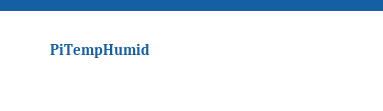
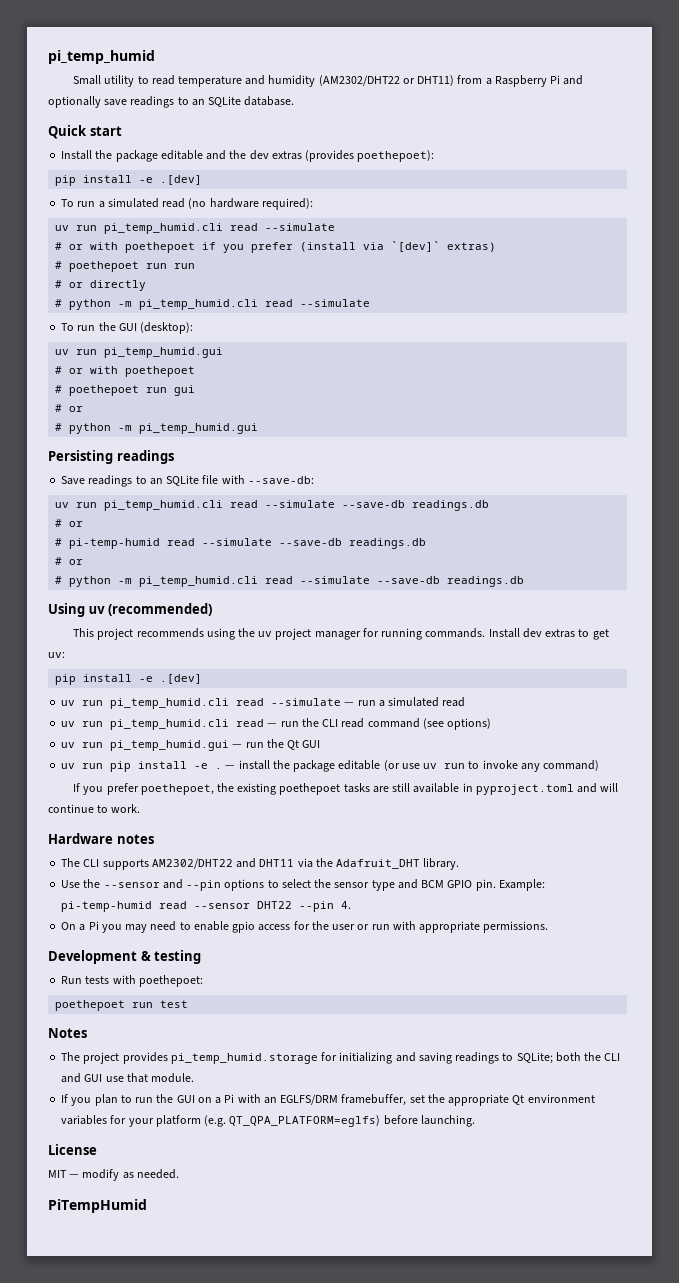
+ pi_temp_humid
+ Small utility to read temperature and humidity (AM2302/DHT22 or DHT11) from a Raspberry Pi and optionally save readings to an SQLite database.
+ Quick start
+ Install the package editable and the dev extras (provides poethepoet):
+ pip install -e .[dev]
+ To run a simulated read (no hardware required):
+ uv run pi_temp_humid.cli read --simulate
+ # or with poethepoet if you prefer (install via `[dev]` extras)
+ # poethepoet run run
+ # or directly
+ # python -m pi_temp_humid.cli read --simulate
+ To run the GUI (desktop):
+ uv run pi_temp_humid.gui
+ # or with poethepoet
+ # poethepoet run gui
+ # or
+ # python -m pi_temp_humid.gui
+ Persisting readings
+ Save readings to an SQLite file with --save-db:
+ uv run pi_temp_humid.cli read --simulate --save-db readings.db
+ # or
+ # pi-temp-humid read --simulate --save-db readings.db
+ # or
+ # python -m pi_temp_humid.cli read --simulate --save-db readings.db
+ Using uv (recommended)
+ This project recommends using the uv project manager for running commands. Install dev extras to get uv:
+ pip install -e .[dev]
+ uv run pi_temp_humid.cli read --simulate — run a simulated read
+ uv run pi_temp_humid.cli read — run the CLI read command (see options)
+ uv run pi_temp_humid.gui — run the Qt GUI
+ uv run pip install -e . — install the package editable (or use uv run to invoke any command)
+ If you prefer poethepoet, the existing poethepoet tasks are still available in pyproject.toml and will continue to work.
+ Hardware notes
+ The CLI supports AM2302/DHT22 and DHT11 via the Adafruit_DHT library.
+ Use the --sensor and --pin options to select the sensor type and BCM GPIO pin. Example: pi-temp-humid read --sensor DHT22 --pin 4.
+ On a Pi you may need to enable gpio access for the user or run with appropriate permissions.
+ Development & testing
+ Run tests with poethepoet:
+ poethepoet run test
+ Notes
+ The project provides pi_temp_humid.storage for initializing and saving readings to SQLite; both the CLI and GUI use that module.
+ If you plan to run the GUI on a Pi with an EGLFS/DRM framebuffer, set the appropriate Qt environment variables for your platform (e.g. QT_QPA_PLATFORM=eglfs) before launching.
+ License
+ MIT — modify as needed.

